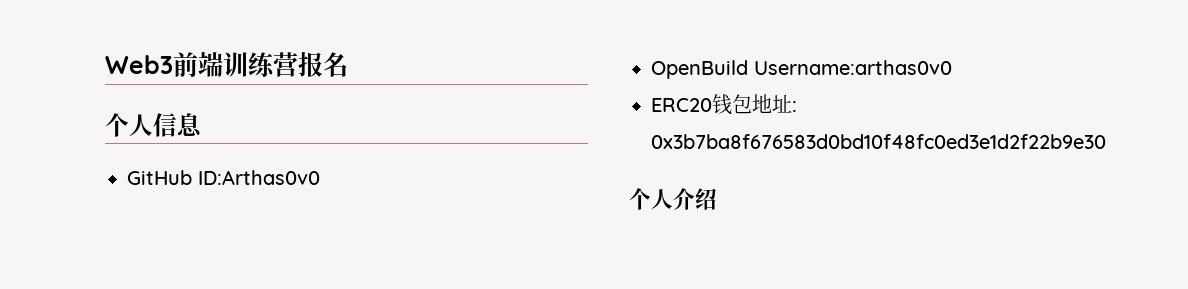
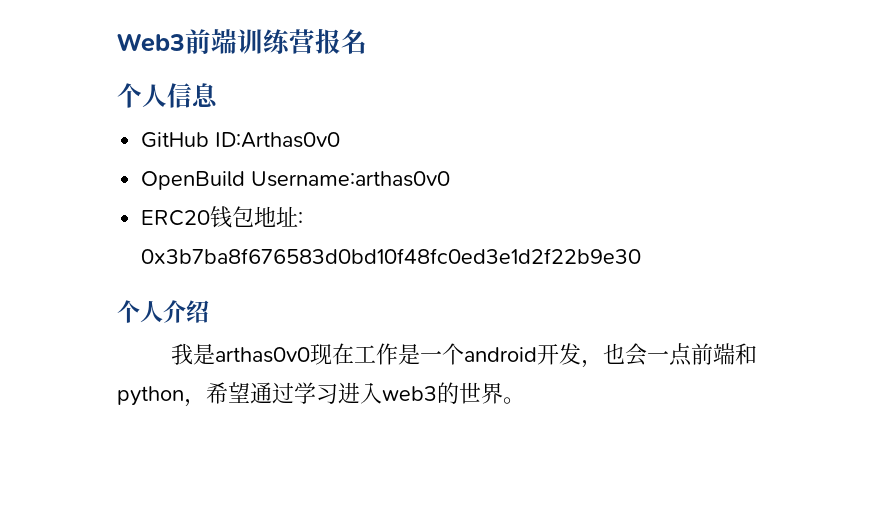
+ 我是arthas0v0现在工作是一个android开发，也会一点前端和python，希望通过学习进入web3的世界。

